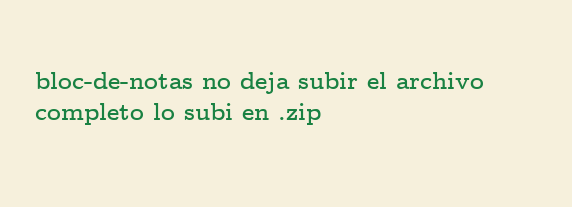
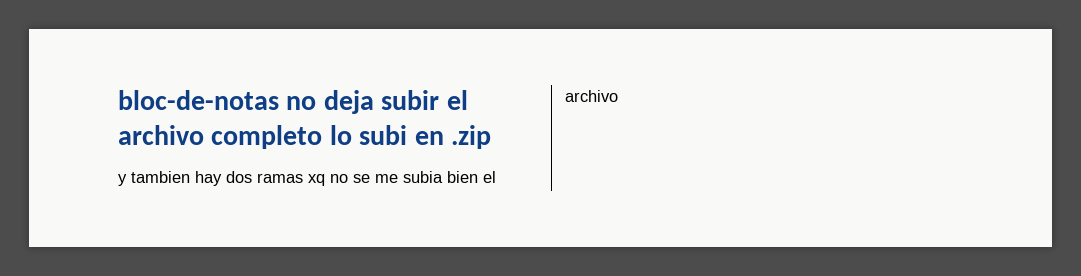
+ y tambien hay dos ramas xq no se me subia bien el archivo

